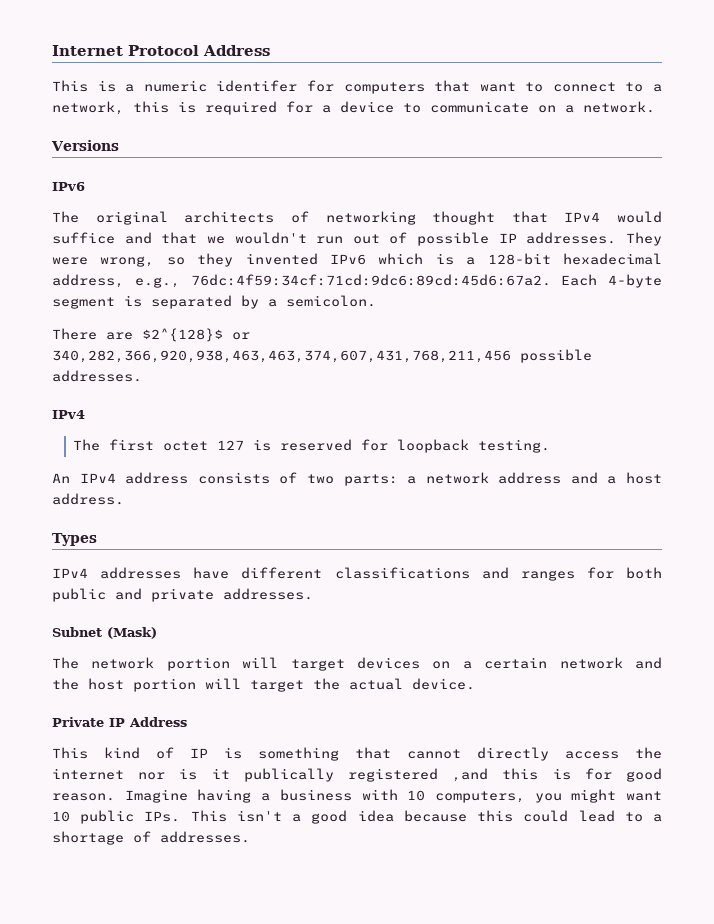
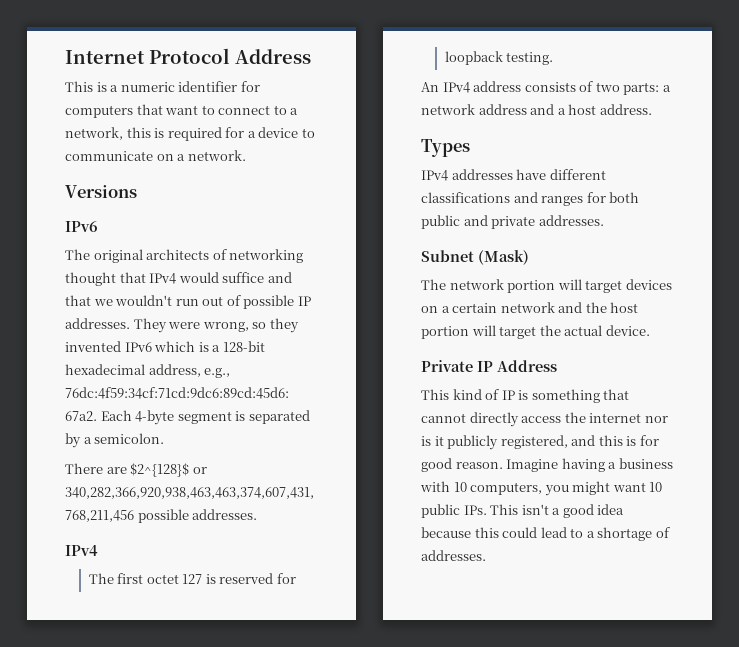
- This is a numeric identifer for computers that want to connect to a network, this is required for a device to communicate on a network.
+ This is a numeric identifier for computers that want to connect to a network, this is required for a device to communicate on a network.
- This kind of IP is something that cannot directly access the internet nor is it publically registered ,and this is for good reason.
+ This kind of IP is something that cannot directly access the internet nor is it publicly registered, and this is for good reason.

